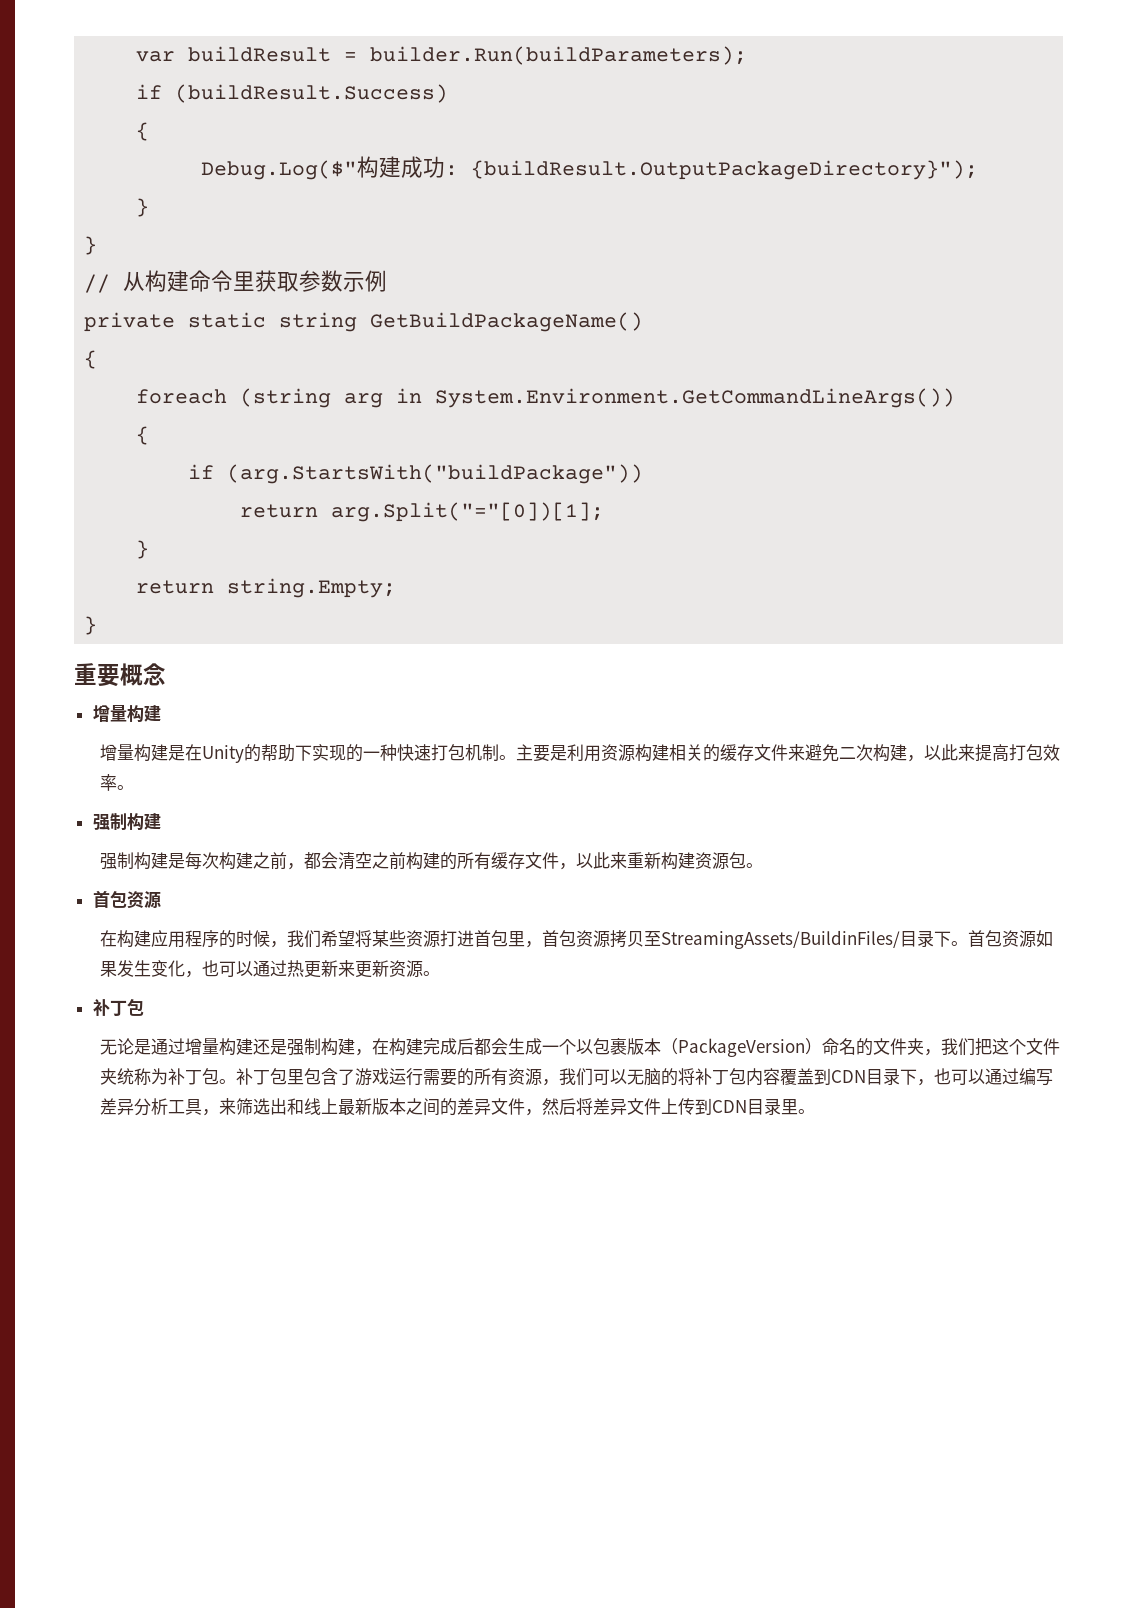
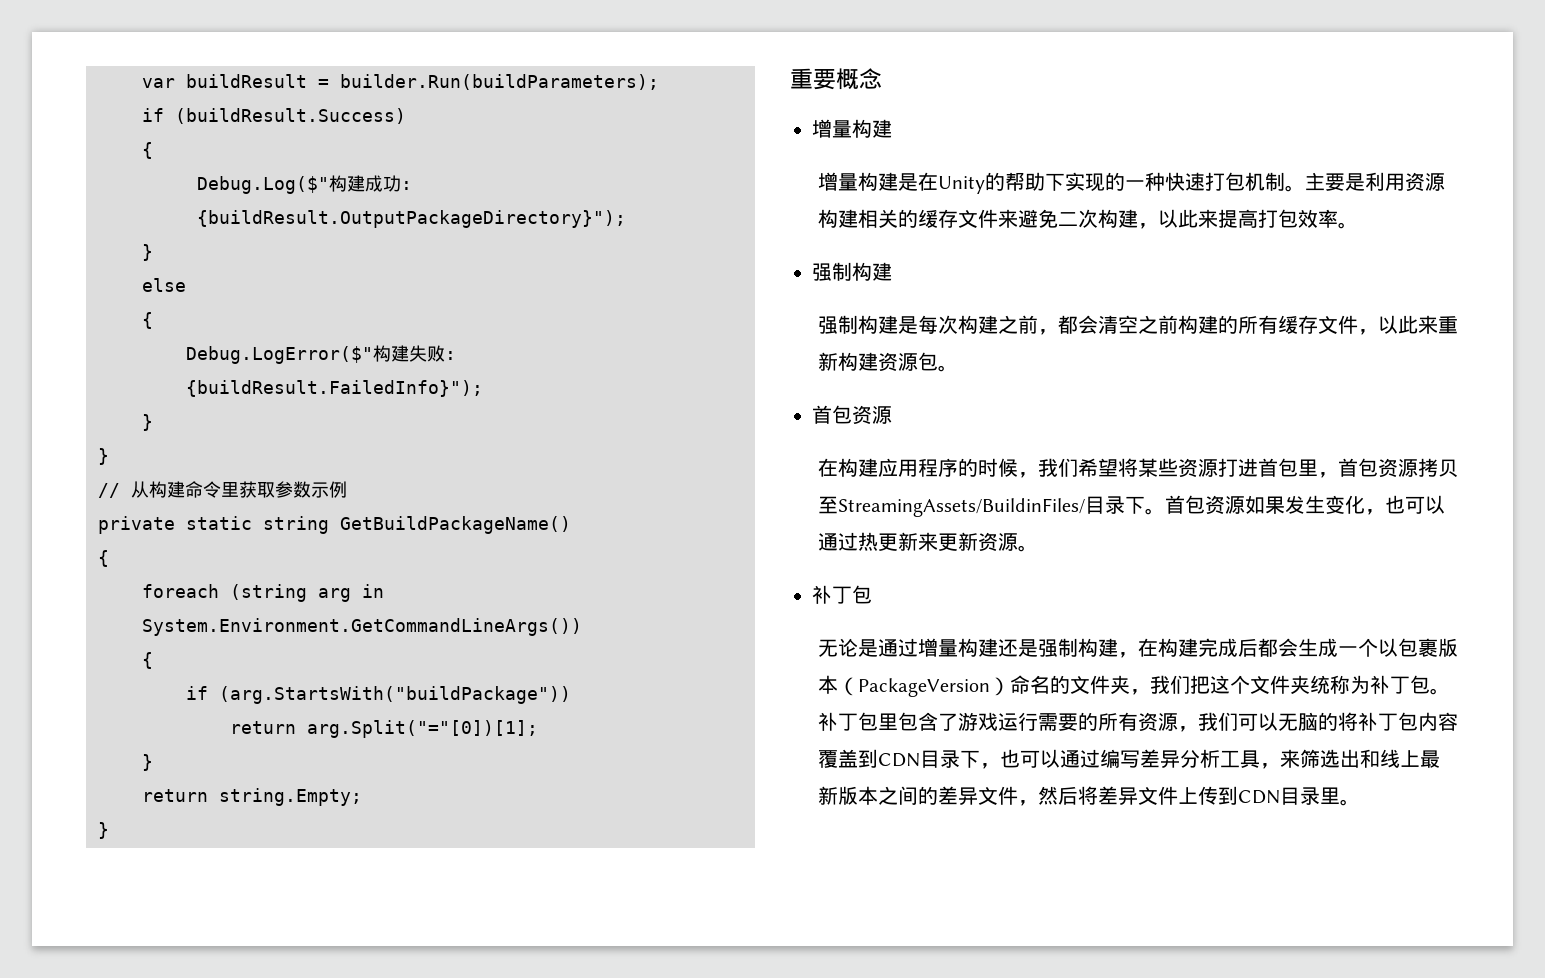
+ else
+ {
+ Debug.LogError($"构建失败: {buildResult.FailedInfo}");
+ }

